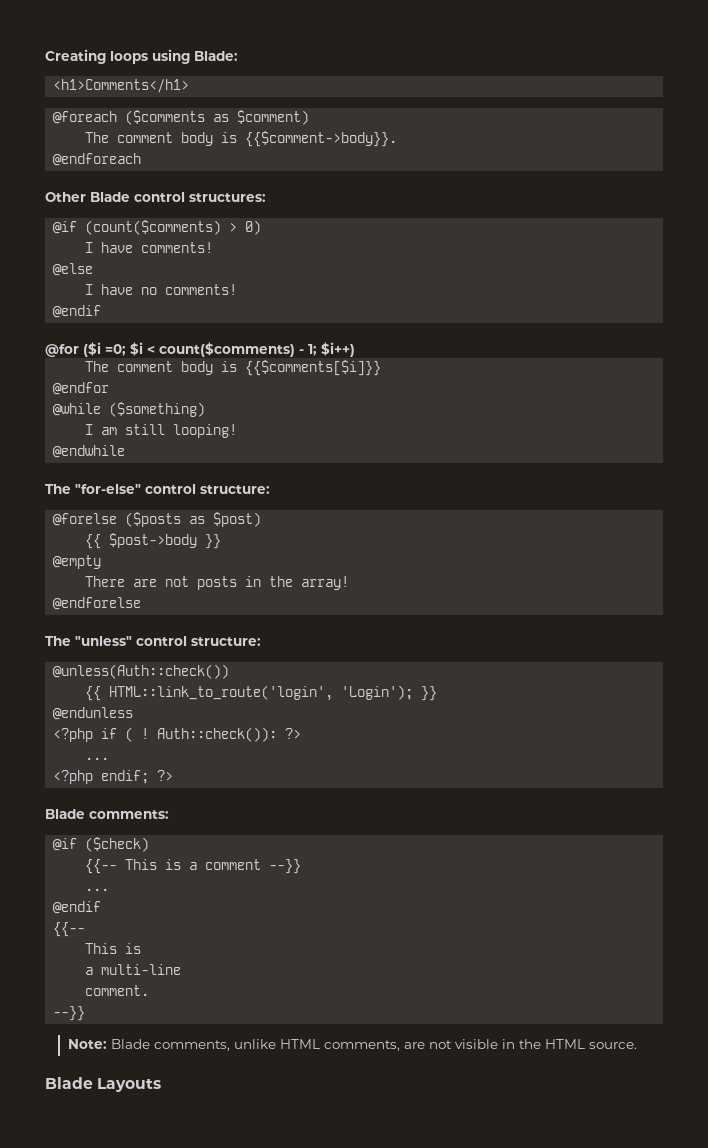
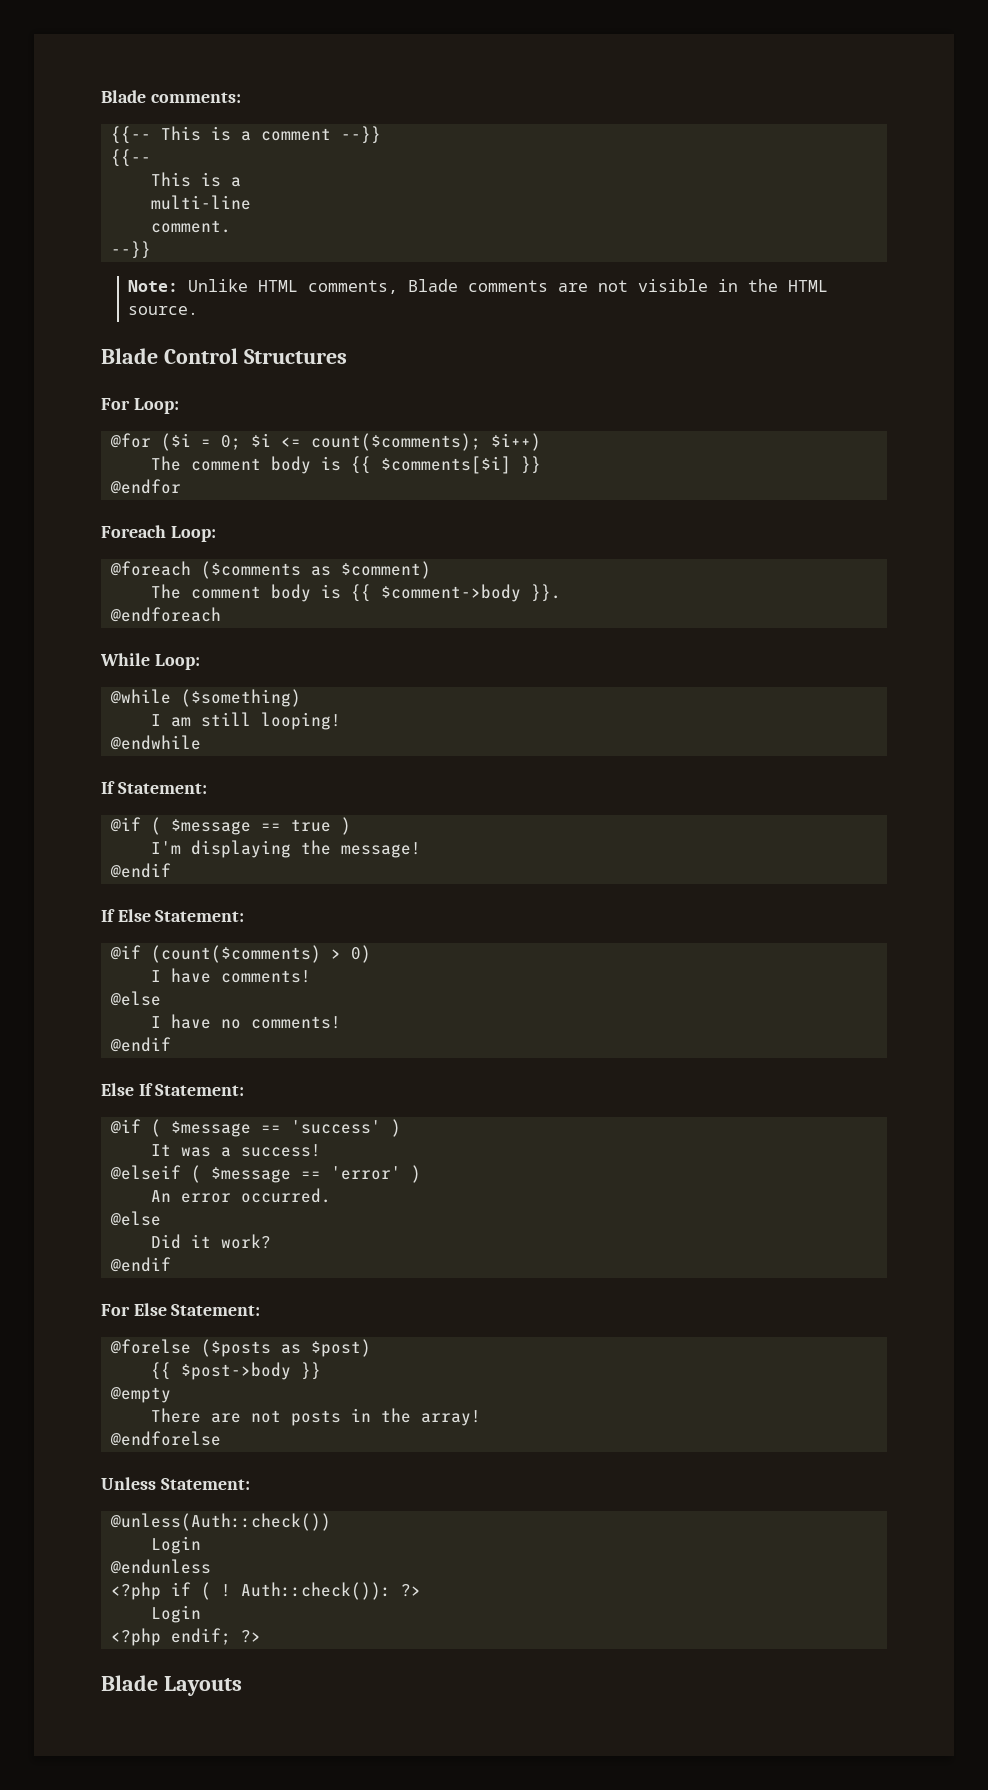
- Creating loops using Blade:
- <h1>Comments</h1>
+ Blade comments:
+ {{-- This is a comment --}}
+ {{--
+ This is a
+ multi-line
+ comment.
+ --}}
+ Note: Unlike HTML comments, Blade comments are not visible in the HTML source.
+ Blade Control Structures
+ For Loop:
+ @for ($i = 0; $i <= count($comments); $i++)
+ The comment body is {{ $comments[$i] }}
+ @endfor
+ Foreach Loop:
- The comment body is {{$comment->body}}.
+ The comment body is {{ $comment->body }}.
  @endforeach
- Other Blade control structures:
+ While Loop:
+ @while ($something)
+ I am still looping!
+ @endwhile
+ If Statement:
+ @if ( $message == true )
+ I'm displaying the message!
+ @endif
+ If Else Statement:
- @for ($i =0; $i < count($comments) - 1; $i++)
- The comment body is {{$comments[$i]}}
- @endfor
- @while ($something)
- I am still looping!
- @endwhile
- The "for-else" control structure:
+ Else If Statement:
+ @if ( $message == 'success' )
+ It was a success!
+ @elseif ( $message == 'error' )
+ An error occurred.
+ @else
+ Did it work?
+ @endif
+ For Else Statement:
- The "unless" control structure:
+ Unless Statement:
  @unless(Auth::check())
- {{ HTML::link_to_route('login', 'Login'); }}
+ Login
  Auth::check()): ?>
- ...
+ Login
- Blade comments:
- @if ($check)
- {{-- This is a comment --}}
- ...
- @endif
- {{--
- This is
- a multi-line
- comment.
- --}}
- Note: Blade comments, unlike HTML comments, are not visible in the HTML source.

